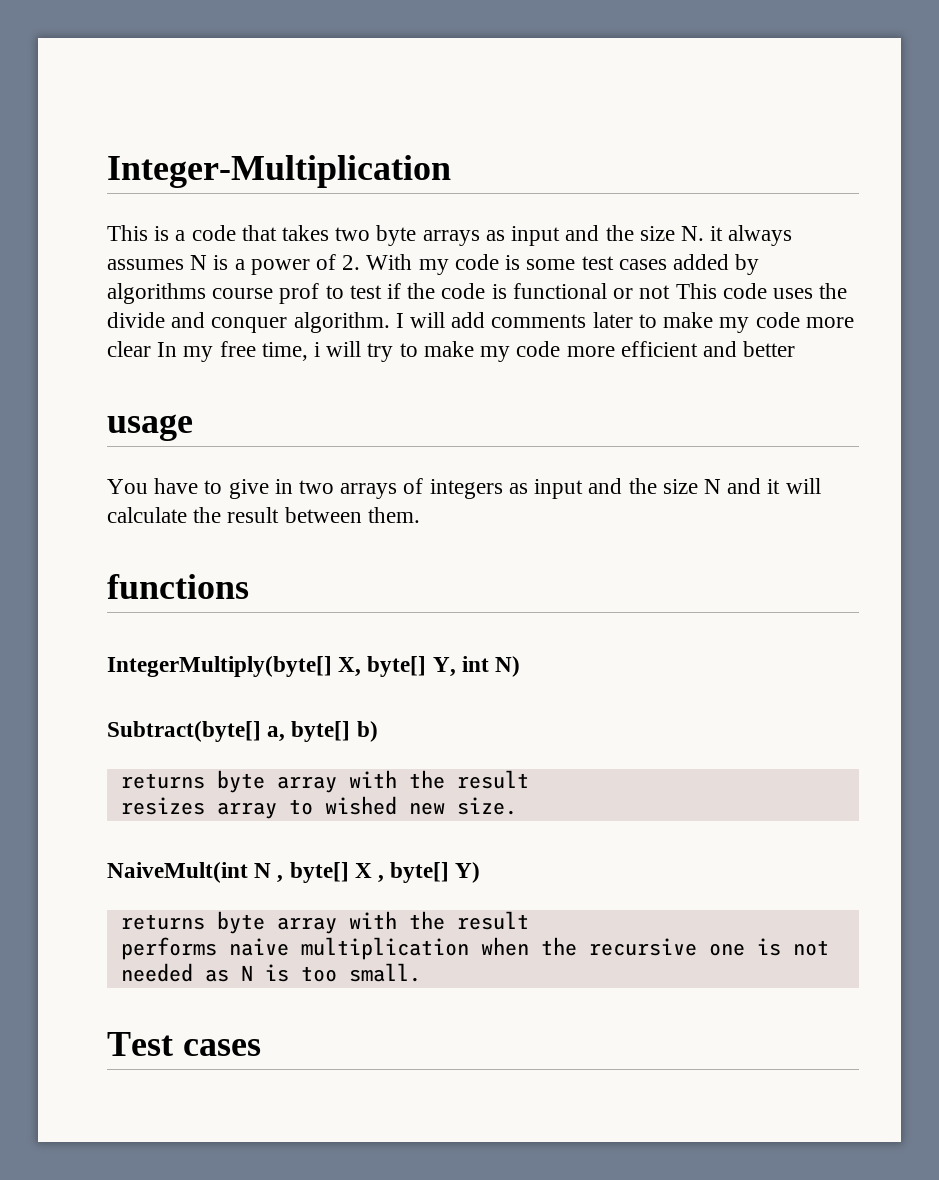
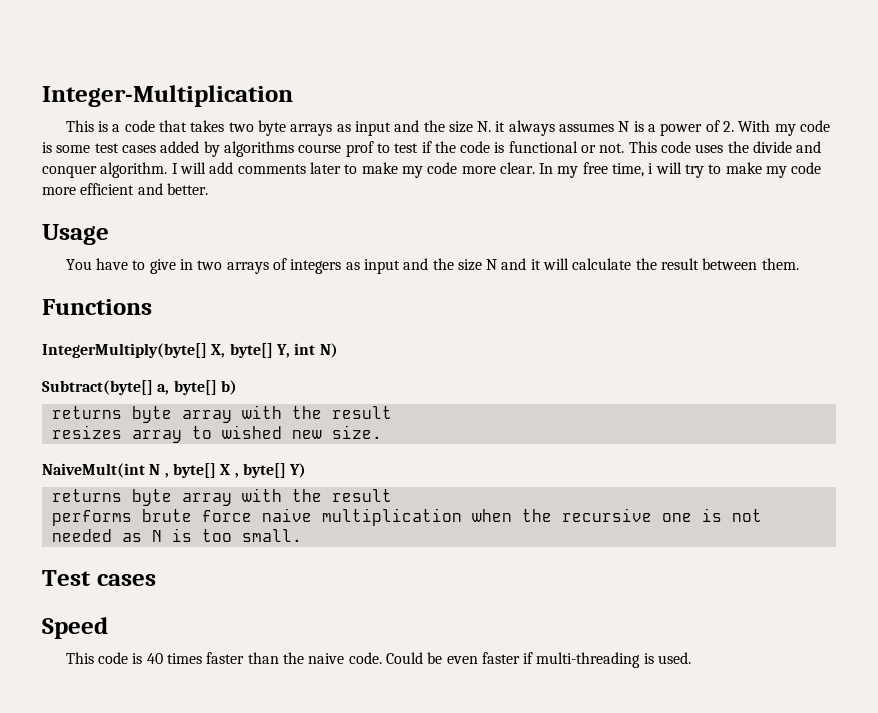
- This is a code that takes two byte arrays as input and the size N. it always assumes N is a power of 2. With my code is some test cases added by algorithms course prof to test if the code is functional or not This code uses the divide and conquer algorithm.
+ This is a code that takes two byte arrays as input and the size N. it always assumes N is a power of 2. With my code is some test cases added by algorithms course prof to test if the code is functional or not. This code uses the divide and conquer algorithm.
- I will add comments later to make my code more clear In my free time, i will try to make my code more efficient and better
- usage
+ I will add comments later to make my code more clear. In my free time, i will try to make my code more efficient and better.
+ Usage
- functions
+ Functions
- performs naive multiplication when the recursive one is not needed as N is too small.
+ performs brute force naive multiplication when the recursive one is not needed as N is too small.
+ Speed
+ This code is 40 times faster than the naive code. Could be even faster if multi-threading is used.

